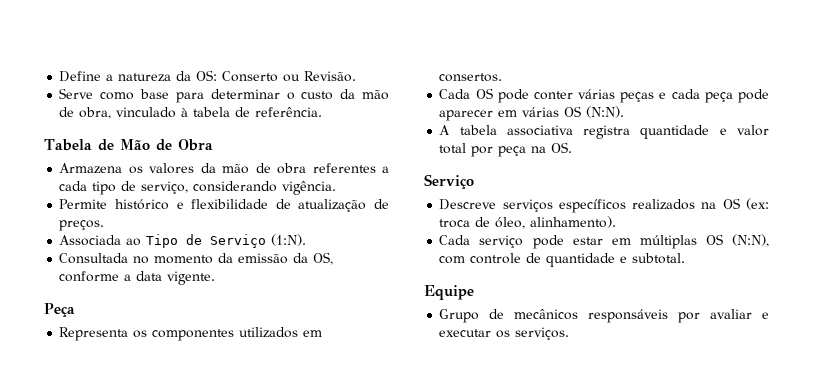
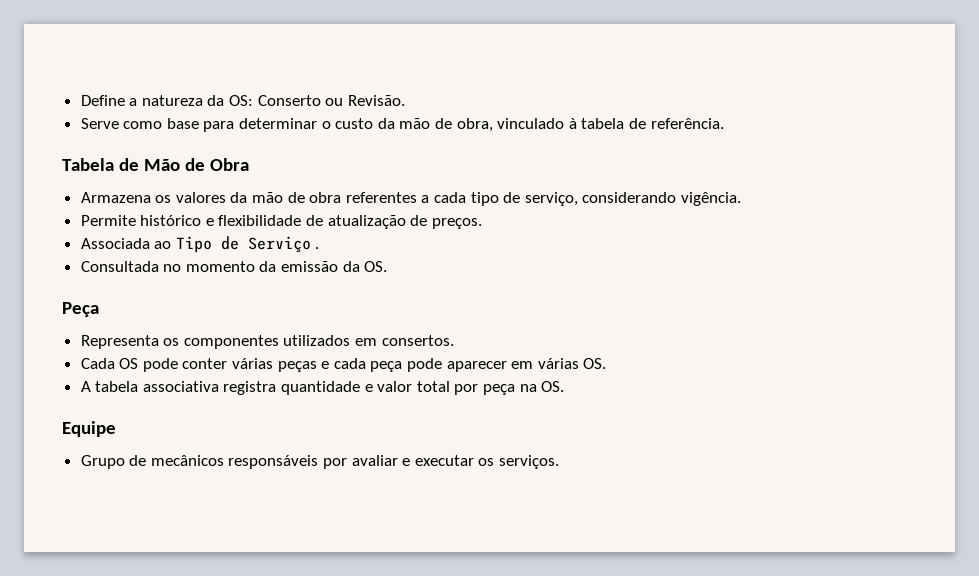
- Associada ao Tipo de Serviço (1:N).
+ Associada ao Tipo de Serviço .
- Consultada no momento da emissão da OS, conforme a data vigente.
+ Consultada no momento da emissão da OS.
- Cada OS pode conter várias peças e cada peça pode aparecer em várias OS (N:N).
+ Cada OS pode conter várias peças e cada peça pode aparecer em várias OS.
  A tabela associativa registra quantidade e valor total por peça na OS.
- Serviço
- Descreve serviços específicos realizados na OS (ex: troca de óleo, alinhamento).
- Cada serviço pode estar em múltiplas OS (N:N), com controle de quantidade e subtotal.

